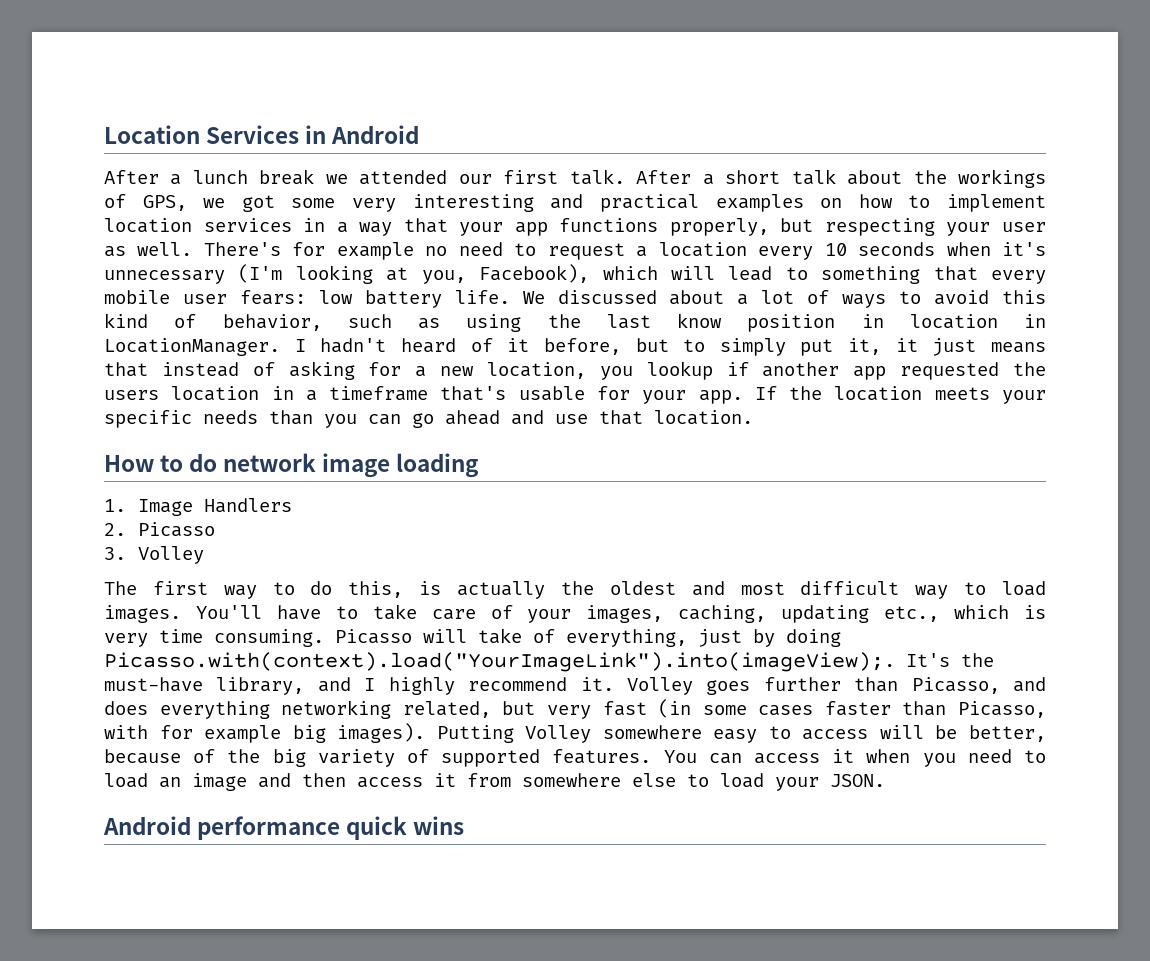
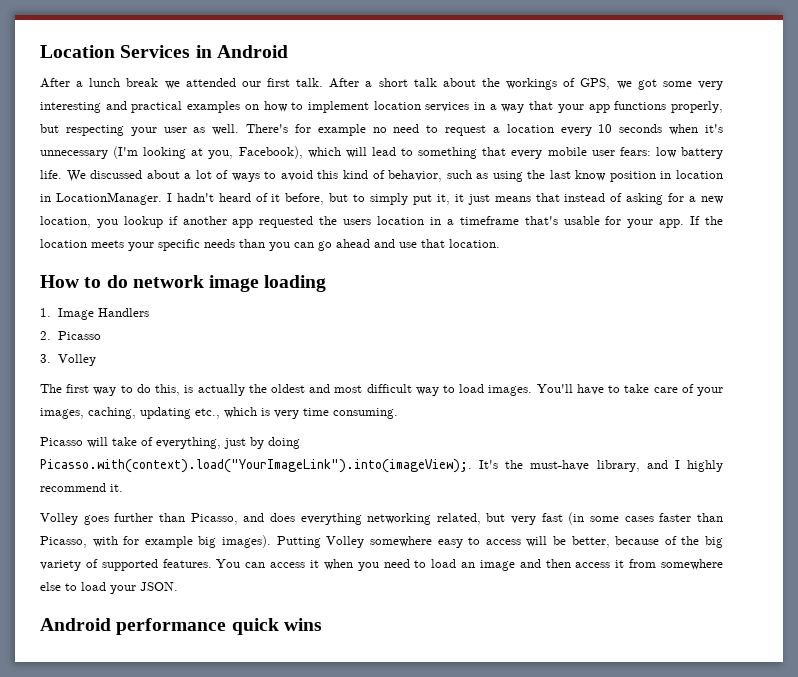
- You'll have to take care of your images, caching, updating etc., which is very time consuming. Picasso will take of everything, just by doing Picasso.with(context).load("YourImageLink").into(imageView);. It's the must-have library, and I highly recommend it. Volley goes further than Picasso, and does everything networking related, but very fast (in some cases faster than Picasso, with for example big images).
+ You'll have to take care of your images, caching, updating etc., which is very time consuming.
+ Picasso will take of everything, just by doing Picasso.with(context).load("YourImageLink").into(imageView);. It's the must-have library, and I highly recommend it.
+ Volley goes further than Picasso, and does everything networking related, but very fast (in some cases faster than Picasso, with for example big images).

